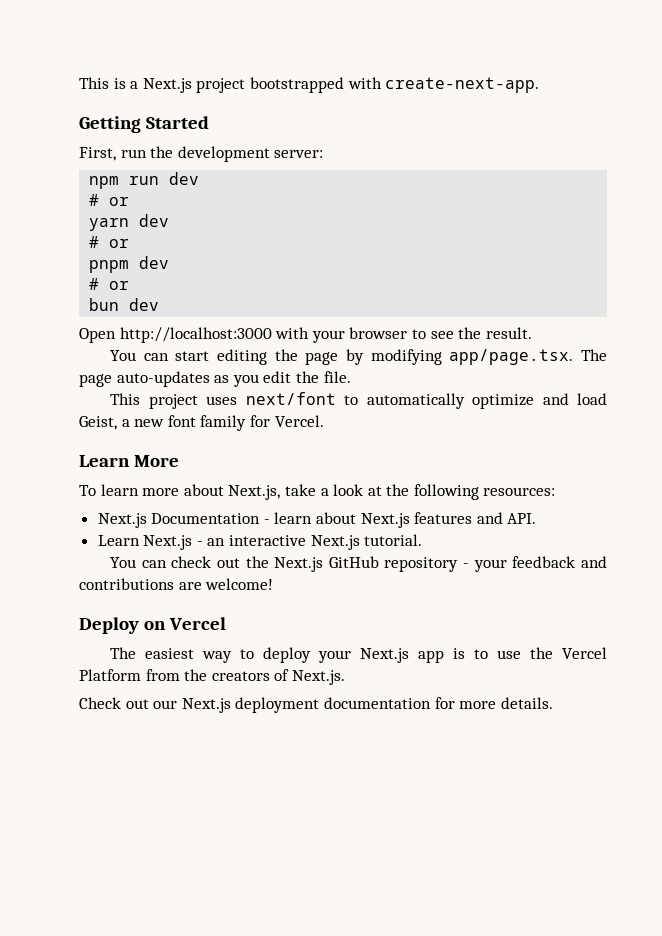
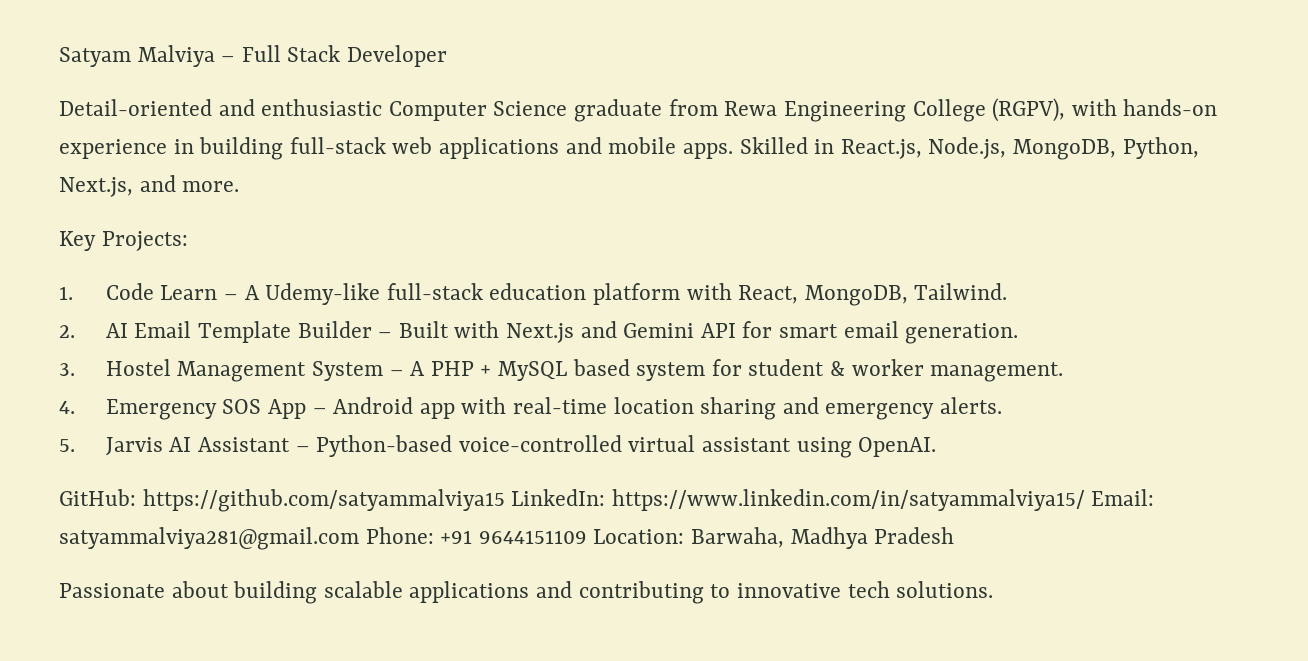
- This is a Next.js project bootstrapped with create-next-app.
- Getting Started
- First, run the development server:
- npm run dev
- # or
- yarn dev
- # or
- pnpm dev
- # or
- bun dev
- Open http://localhost:3000 with your browser to see the result.
- You can start editing the page by modifying app/page.tsx. The page auto-updates as you edit the file.
- This project uses next/font to automatically optimize and load Geist, a new font family for Vercel.
- Learn More
- To learn more about Next.js, take a look at the following resources:
- Next.js Documentation - learn about Next.js features and API.
- Learn Next.js - an interactive Next.js tutorial.
- You can check out the Next.js GitHub repository - your feedback and contributions are welcome!
- Deploy on Vercel
- The easiest way to deploy your Next.js app is to use the Vercel Platform from the creators of Next.js.
- Check out our Next.js deployment documentation for more details.
+ Satyam Malviya – Full Stack Developer
+ Detail-oriented and enthusiastic Computer Science graduate from Rewa Engineering College (RGPV), with hands-on experience in building full-stack web applications and mobile apps. Skilled in React.js, Node.js, MongoDB, Python, Next.js, and more.
+ Key Projects:
+ 1. Code Learn – A Udemy-like full-stack education platform with React, MongoDB, Tailwind.
+ 2. AI Email Template Builder – Built with Next.js and Gemini API for smart email generation.
+ 3. Hostel Management System – A PHP + MySQL based system for student & worker management.
+ 4. Emergency SOS App – Android app with real-time location sharing and emergency alerts.
+ 5. Jarvis AI Assistant – Python-based voice-controlled virtual assistant using OpenAI.
+ GitHub: https://github.com/satyammalviya15 LinkedIn: https://www.linkedin.com/in/satyammalviya15/ Email: satyammalviya281@gmail.com Phone: +91 9644151109 Location: Barwaha, Madhya Pradesh
+ Passionate about building scalable applications and contributing to innovative tech solutions.

